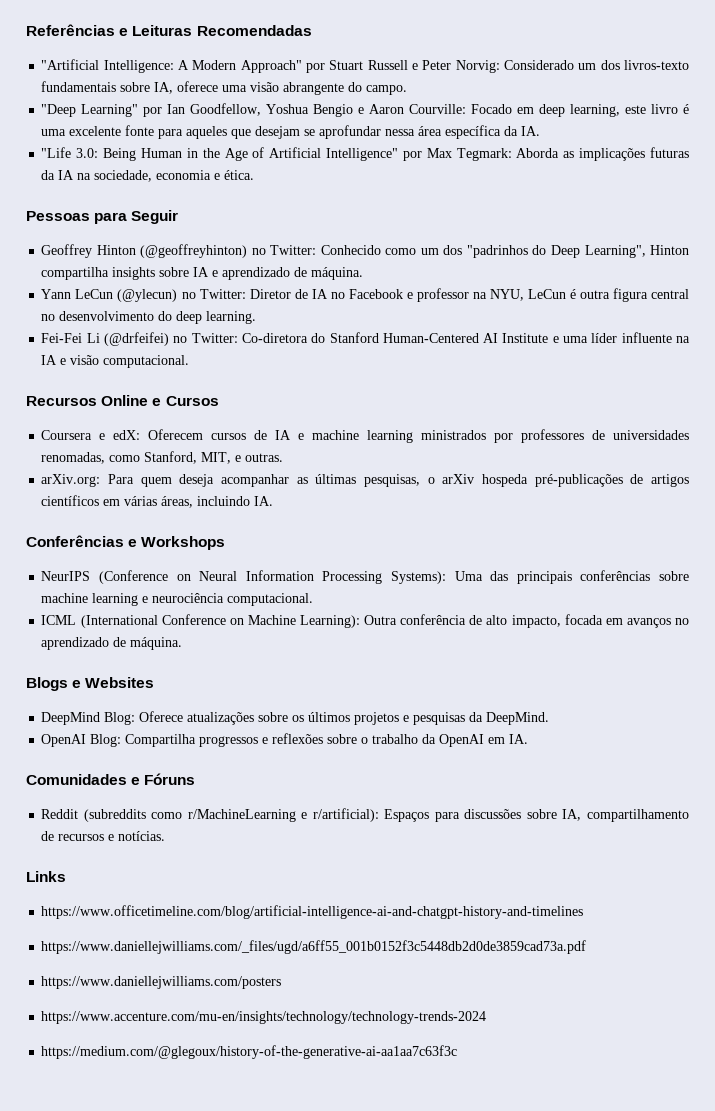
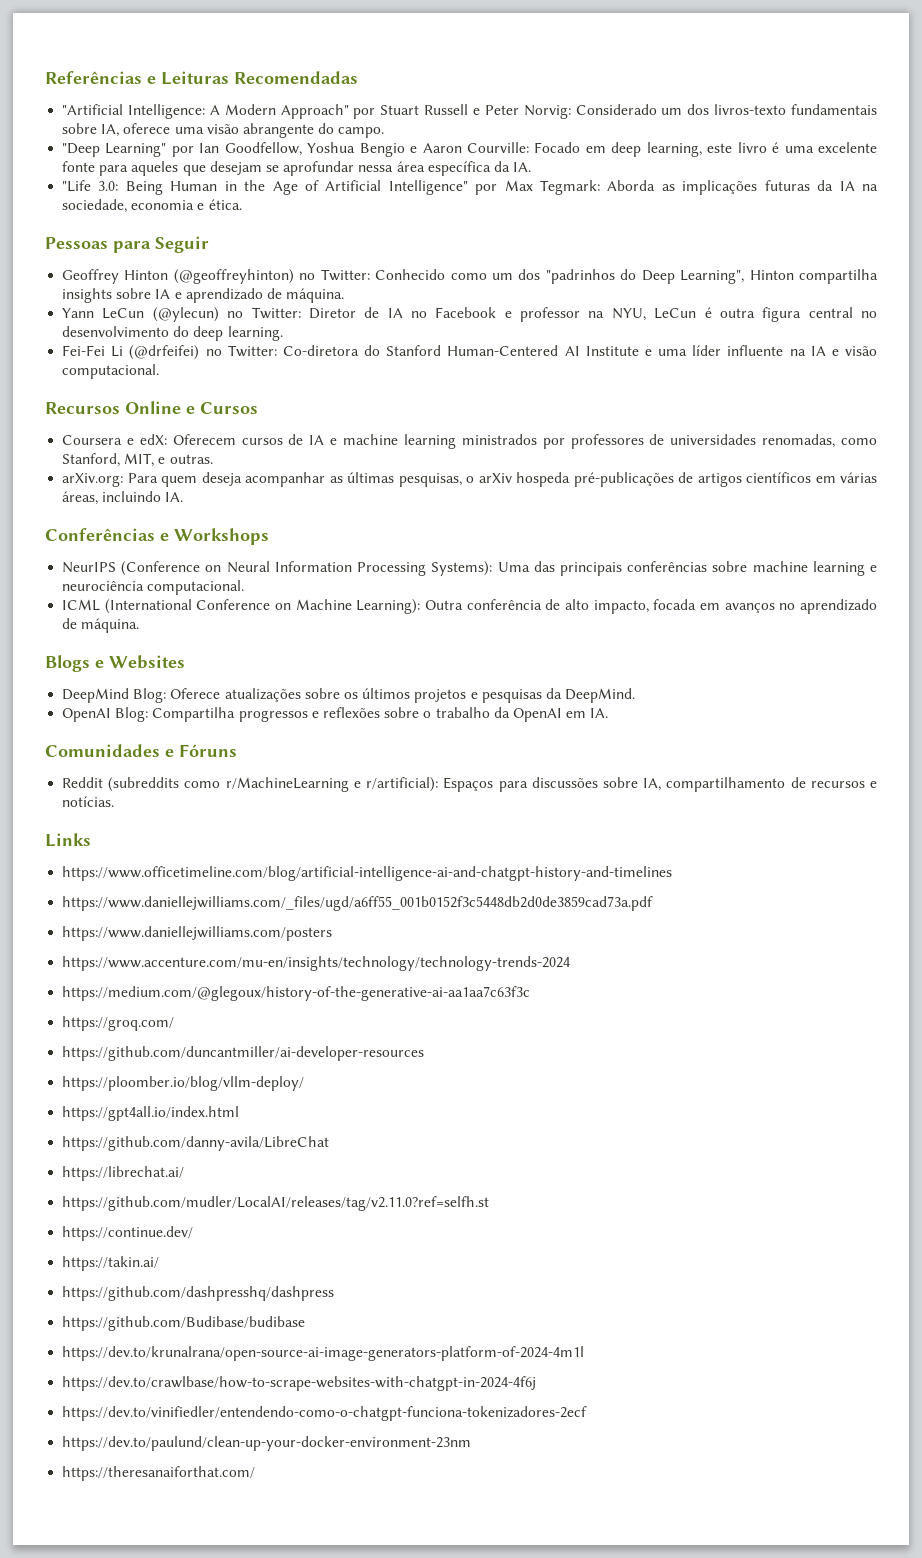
+ https://groq.com/
+ https://github.com/duncantmiller/ai-developer-resources
+ https://ploomber.io/blog/vllm-deploy/
+ https://gpt4all.io/index.html
+ https://github.com/danny-avila/LibreChat
+ https://librechat.ai/
+ https://github.com/mudler/LocalAI/releases/tag/v2.11.0?ref=selfh.st
+ https://continue.dev/
+ https://takin.ai/
+ https://github.com/dashpresshq/dashpress
+ https://github.com/Budibase/budibase
+ https://dev.to/krunalrana/open-source-ai-image-generators-platform-of-2024-4m1l
+ https://dev.to/crawlbase/how-to-scrape-websites-with-chatgpt-in-2024-4f6j
+ https://dev.to/vinifiedler/entendendo-como-o-chatgpt-funciona-tokenizadores-2ecf
+ https://dev.to/paulund/clean-up-your-docker-environment-23nm
+ https://theresanaiforthat.com/

